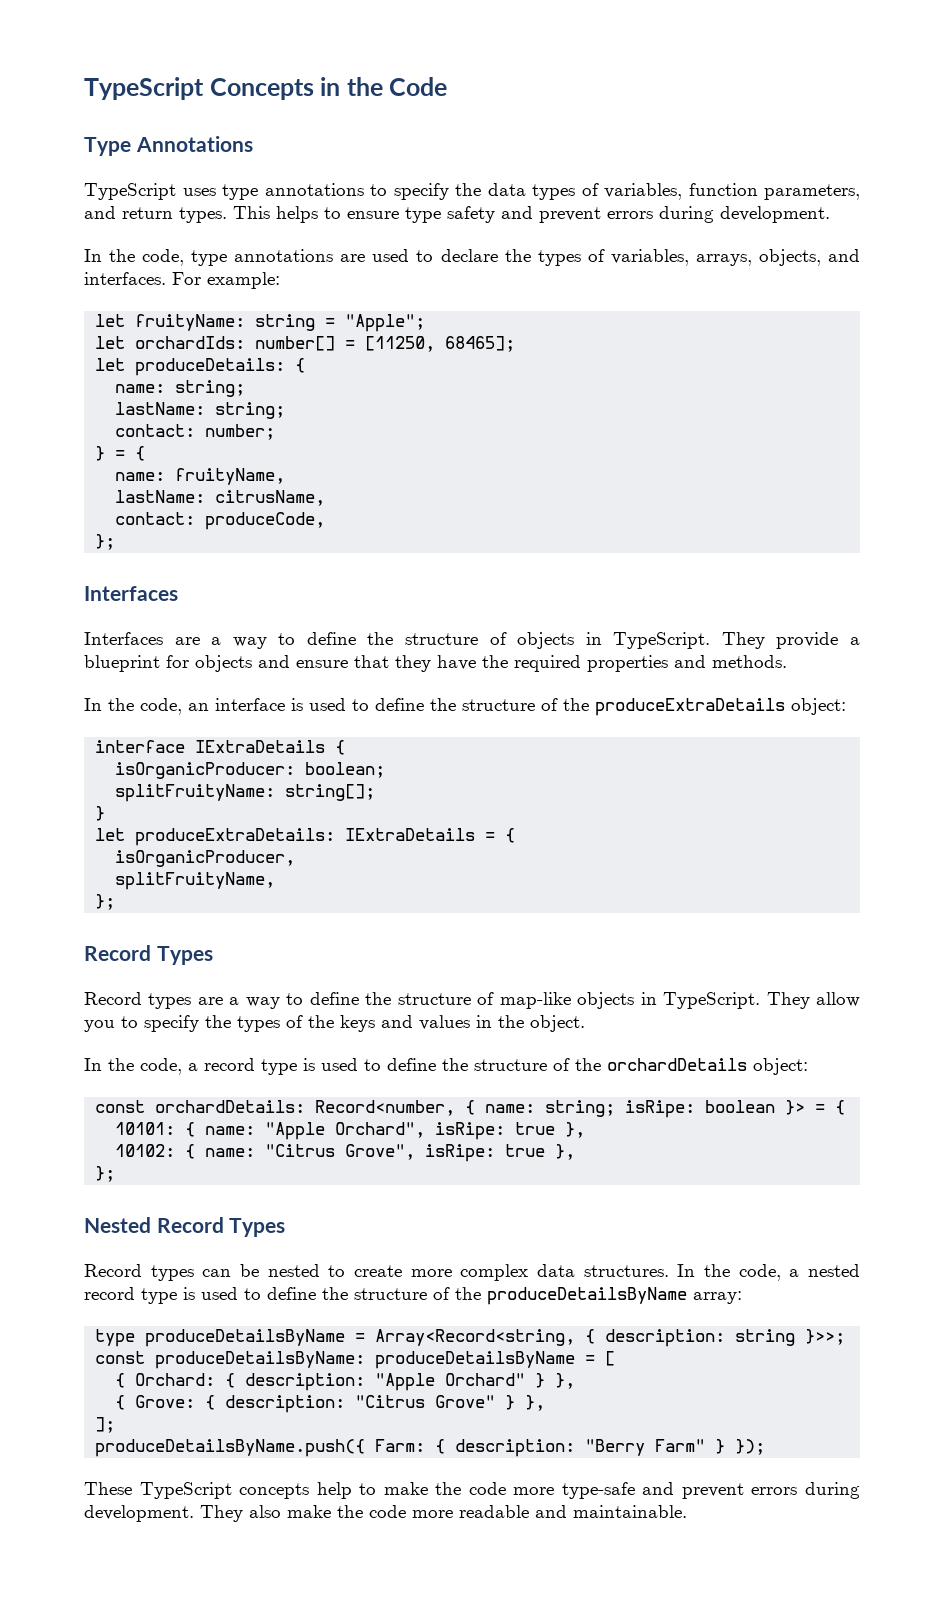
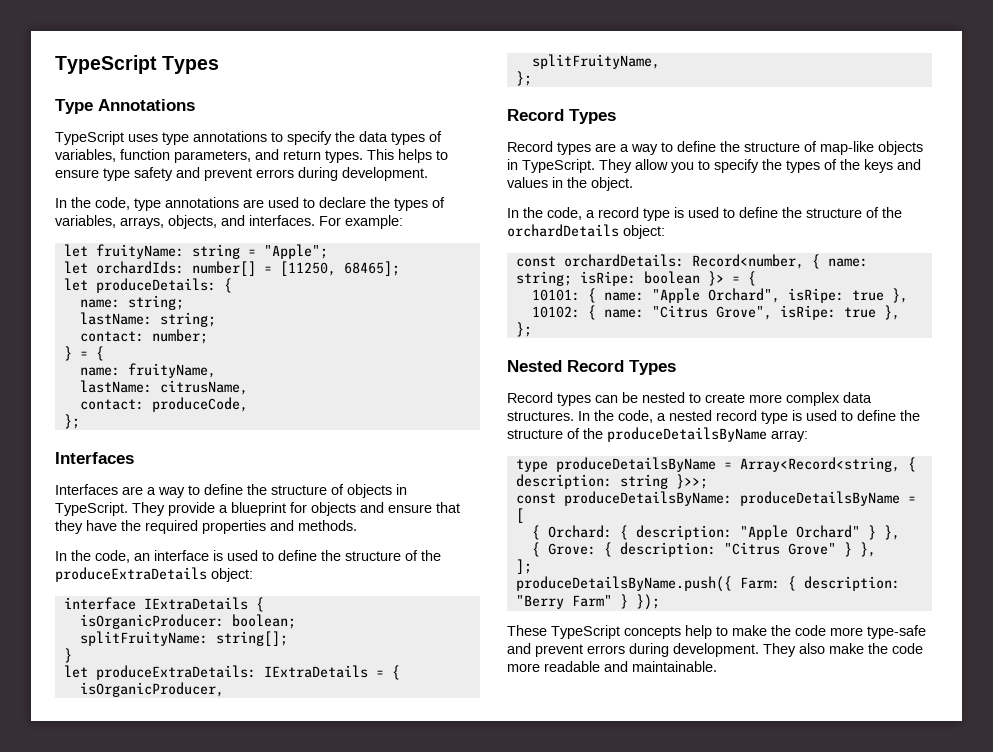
- TypeScript Concepts in the Code
+ TypeScript Types

